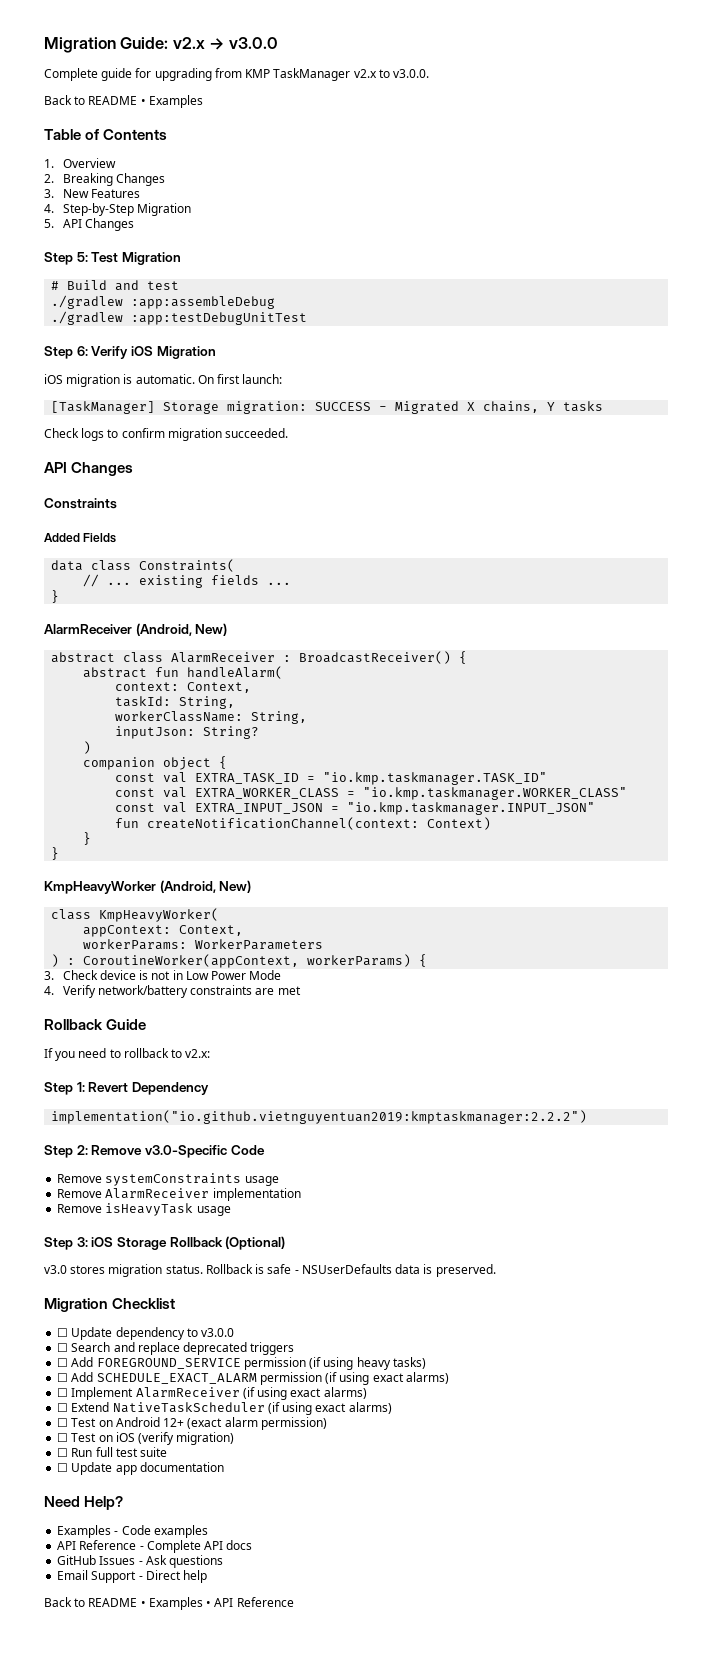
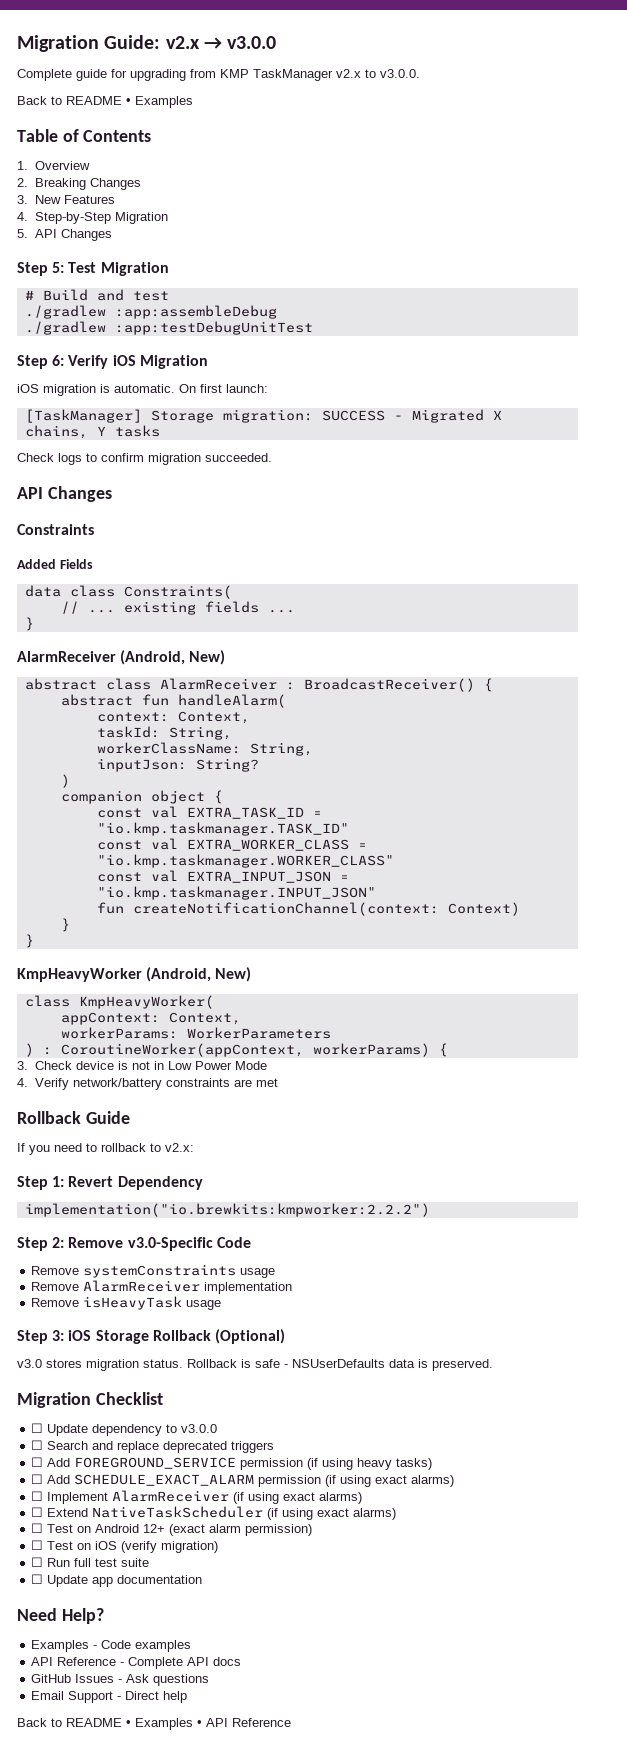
- implementation("io.github.vietnguyentuan2019:kmptaskmanager:2.2.2")
+ implementation("io.brewkits:kmpworker:2.2.2")

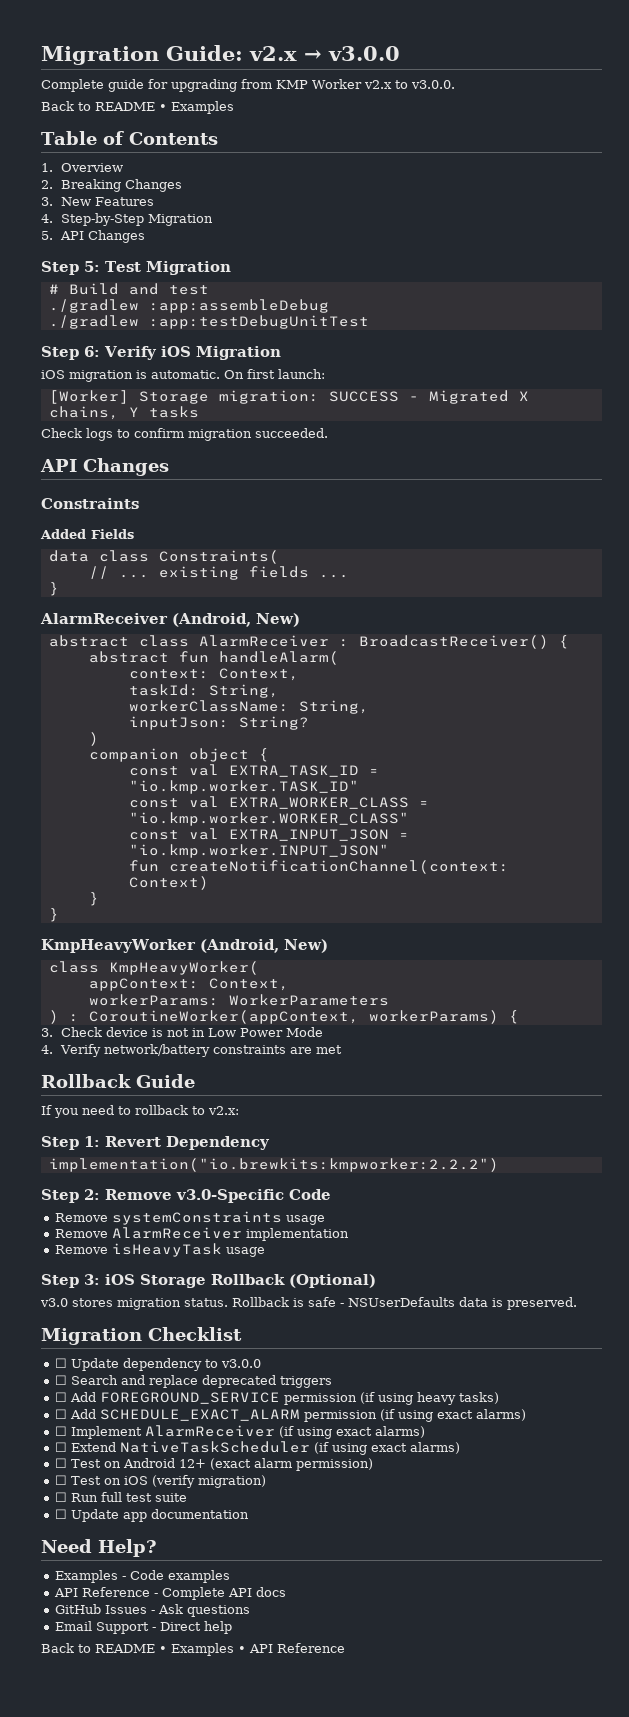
- Complete guide for upgrading from KMP TaskManager v2.x to v3.0.0.
+ Complete guide for upgrading from KMP Worker v2.x to v3.0.0.
- [TaskManager] Storage migration: SUCCESS - Migrated X chains, Y tasks
+ [Worker] Storage migration: SUCCESS - Migrated X chains, Y tasks
- const val EXTRA_TASK_ID = "io.kmp.taskmanager.TASK_ID"
+ const val EXTRA_TASK_ID = "io.kmp.worker.TASK_ID"
- const val EXTRA_WORKER_CLASS = "io.kmp.taskmanager.WORKER_CLASS"
+ const val EXTRA_WORKER_CLASS = "io.kmp.worker.WORKER_CLASS"
- const val EXTRA_INPUT_JSON = "io.kmp.taskmanager.INPUT_JSON"
+ const val EXTRA_INPUT_JSON = "io.kmp.worker.INPUT_JSON"

